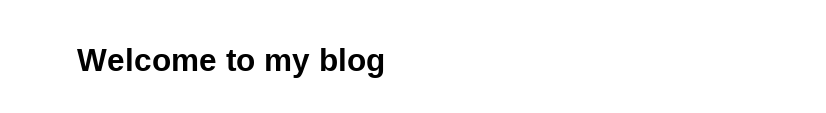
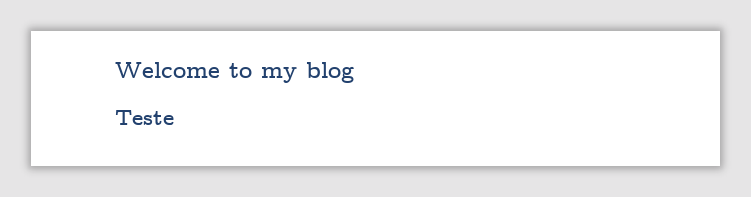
+ Teste

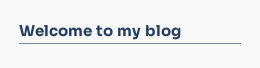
- Teste

